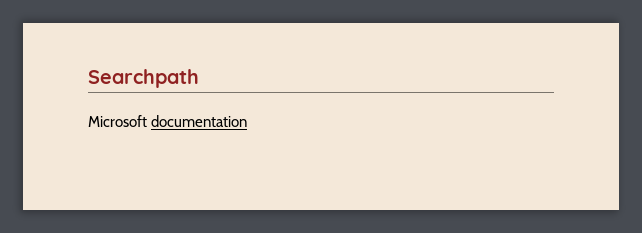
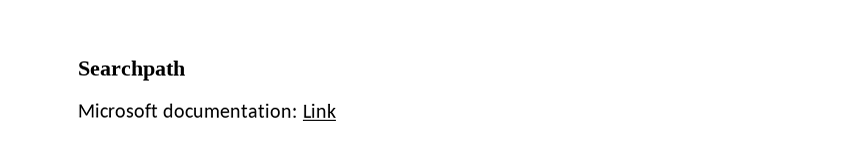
- Microsoft documentation
+ Microsoft documentation: Link

